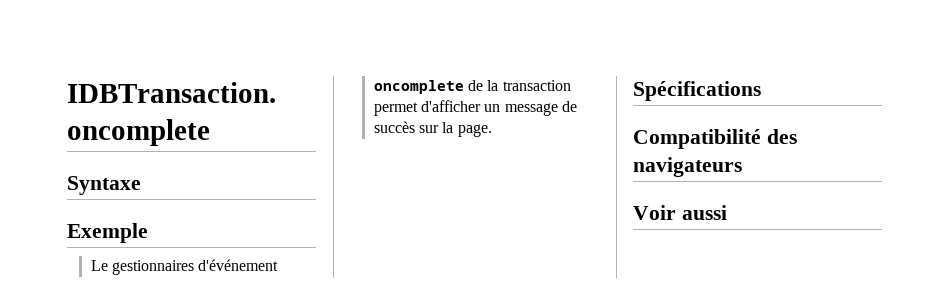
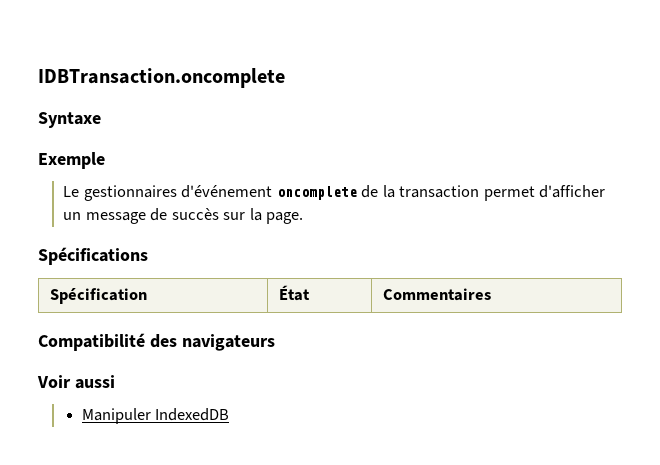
+ Spécification | État | Commentaires
+ Manipuler IndexedDB

